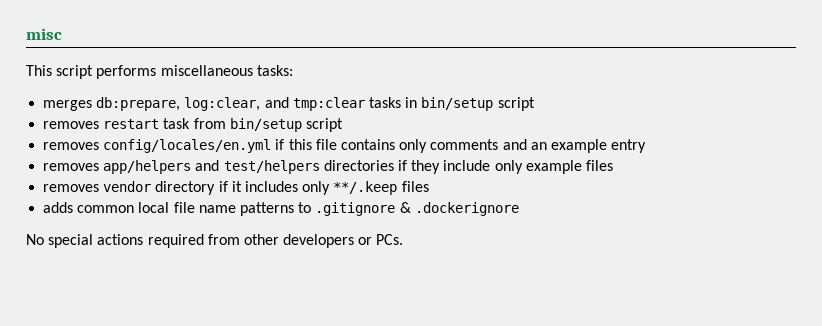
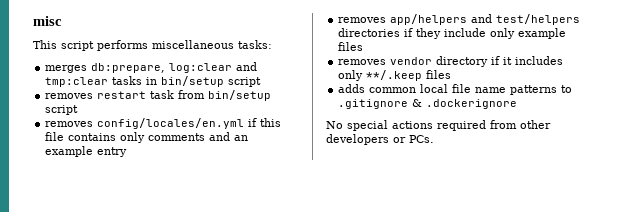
- merges db:prepare, log:clear, and tmp:clear tasks in bin/setup script
+ merges db:prepare, log:clear and tmp:clear tasks in bin/setup script

